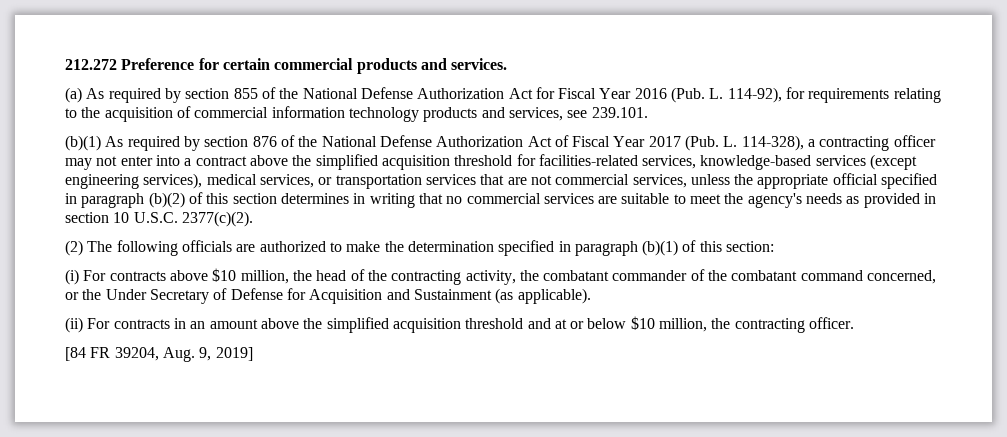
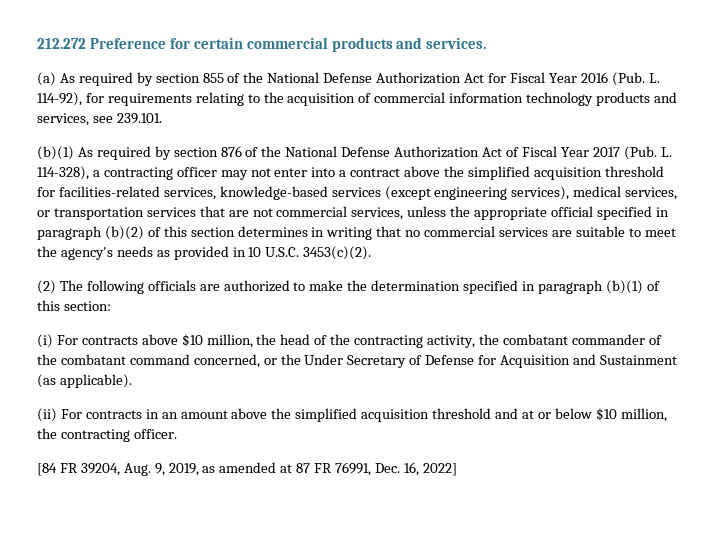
- (b)(1) As required by section 876 of the National Defense Authorization Act of Fiscal Year 2017 (Pub. L. 114-328), a contracting officer may not enter into a contract above the simplified acquisition threshold for facilities-related services, knowledge-based services (except engineering services), medical services, or transportation services that are not commercial services, unless the appropriate official specified in paragraph (b)(2) of this section determines in writing that no commercial services are suitable to meet the agency's needs as provided in section 10 U.S.C. 2377(c)(2).
+ (b)(1) As required by section 876 of the National Defense Authorization Act of Fiscal Year 2017 (Pub. L. 114-328), a contracting officer may not enter into a contract above the simplified acquisition threshold for facilities-related services, knowledge-based services (except engineering services), medical services, or transportation services that are not commercial services, unless the appropriate official specified in paragraph (b)(2) of this section determines in writing that no commercial services are suitable to meet the agency's needs as provided in 10 U.S.C. 3453(c)(2).
- [84 FR 39204, Aug. 9, 2019]
+ [84 FR 39204, Aug. 9, 2019, as amended at 87 FR 76991, Dec. 16, 2022]

